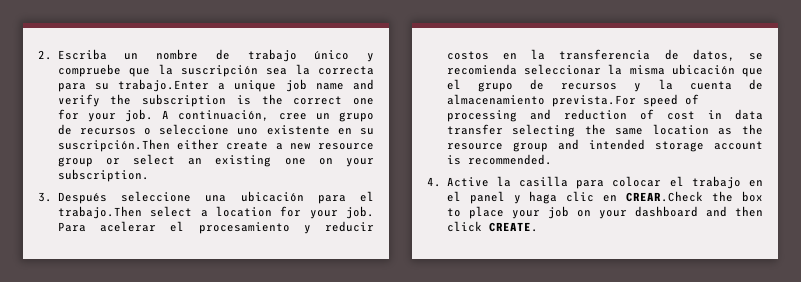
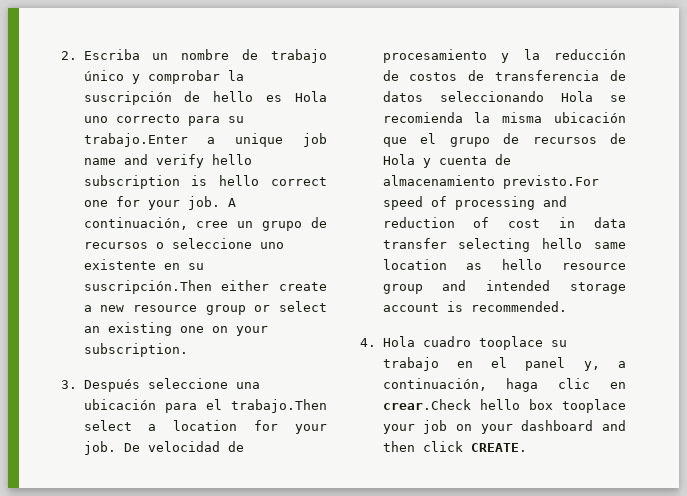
- 2. Escriba un nombre de trabajo único y compruebe que la suscripción sea la correcta para su trabajo.Enter a unique job name and verify the subscription is the correct one for your job.
+ 2. Escriba un nombre de trabajo único y comprobar la suscripción de hello es Hola uno correcto para su trabajo.Enter a unique job name and verify hello subscription is hello correct one for your job.
- Para acelerar el procesamiento y reducir costos en la transferencia de datos, se recomienda seleccionar la misma ubicación que el grupo de recursos y la cuenta de almacenamiento prevista.For speed of processing and reduction of cost in data transfer selecting the same location as the resource group and intended storage account is recommended.
+ De velocidad de procesamiento y la reducción de costos de transferencia de datos seleccionando Hola se recomienda la misma ubicación que el grupo de recursos de Hola y cuenta de almacenamiento previsto.For speed of processing and reduction of cost in data transfer selecting hello same location as hello resource group and intended storage account is recommended.
- 4. Active la casilla para colocar el trabajo en el panel y haga clic en CREAR.Check the box to place your job on your dashboard and then click CREATE.
+ 4. Hola cuadro tooplace su trabajo en el panel y, a continuación, haga clic en crear.Check hello box tooplace your job on your dashboard and then click CREATE.

